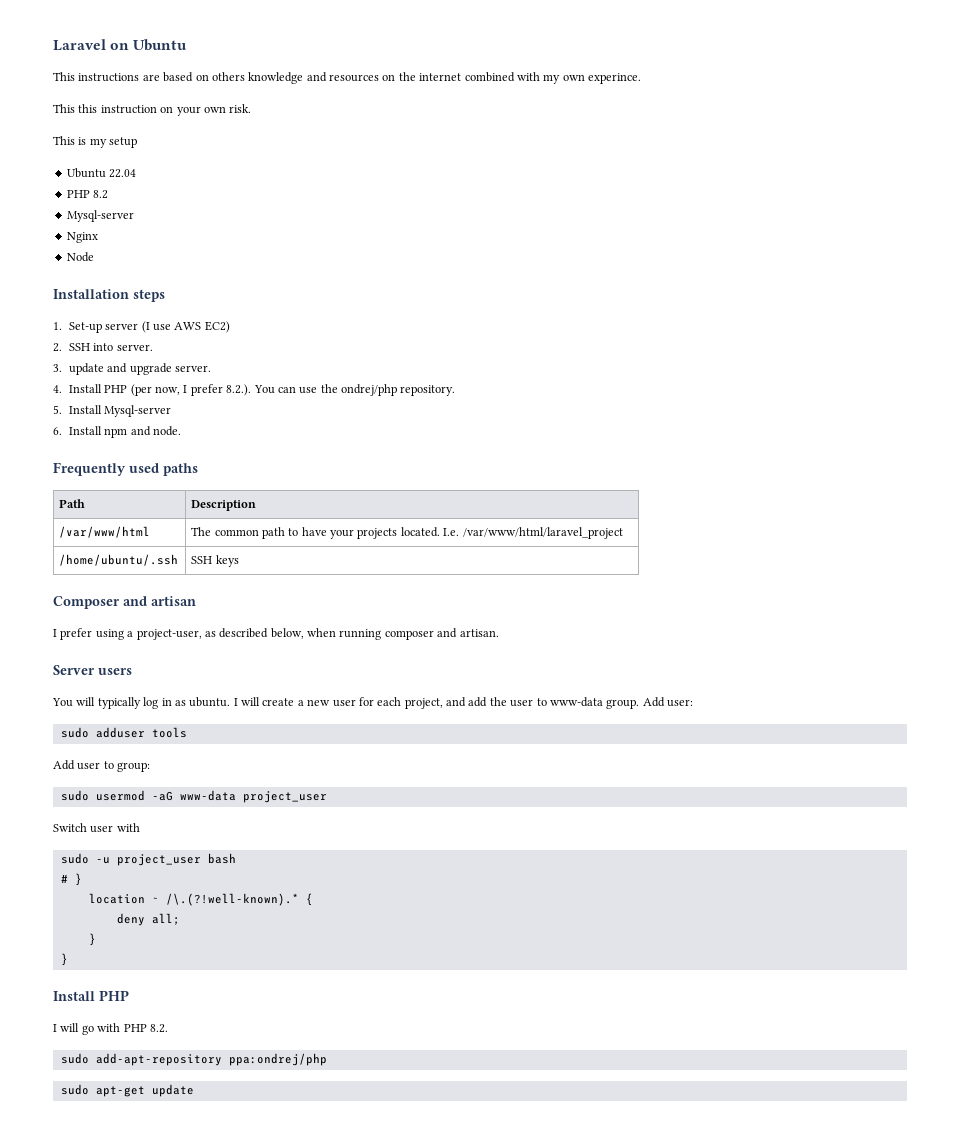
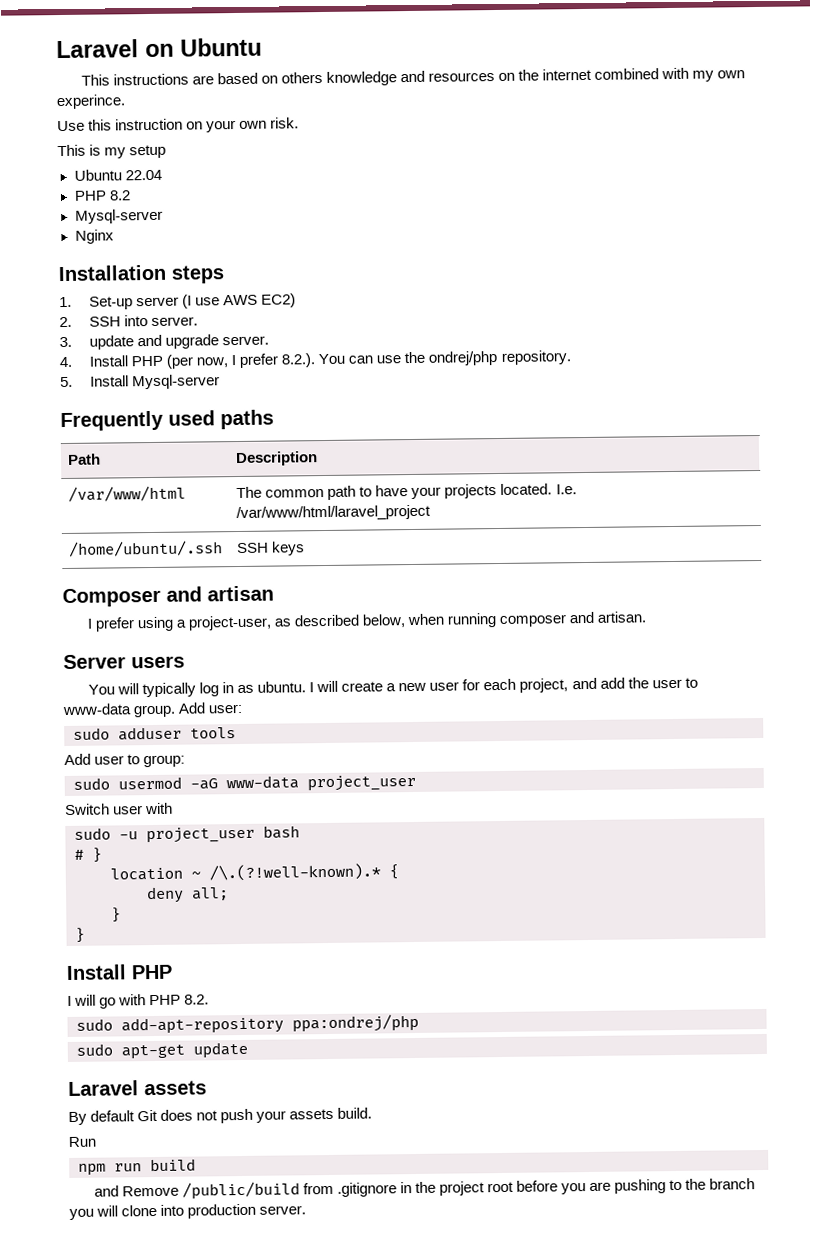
- This this instruction on your own risk.
+ Use this instruction on your own risk.
- Node
- 6. Install npm and node.
+ Laravel assets
+ By default Git does not push your assets build.
+ Run
+ npm run build
+ and Remove /public/build from .gitignore in the project root before you are pushing to the branch you will clone into production server.

